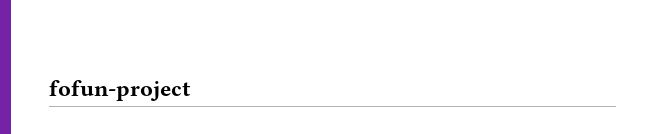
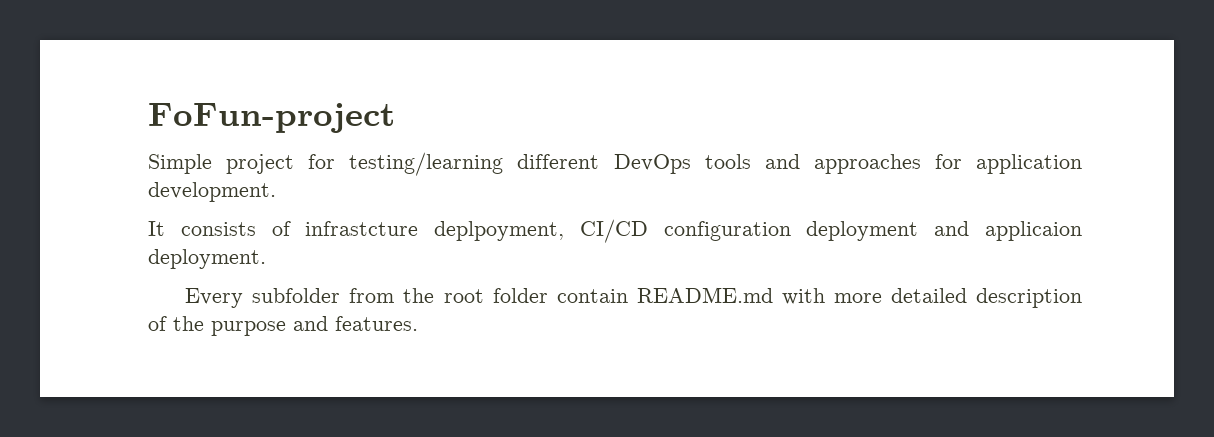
- fofun-project
+ FoFun-project
+ Simple project for testing/learning different DevOps tools and approaches for application development.
+ It consists of infrastcture deplpoyment, CI/CD configuration deployment and applicaion deployment.
+ Every subfolder from the root folder contain README.md with more detailed description of the purpose and features.

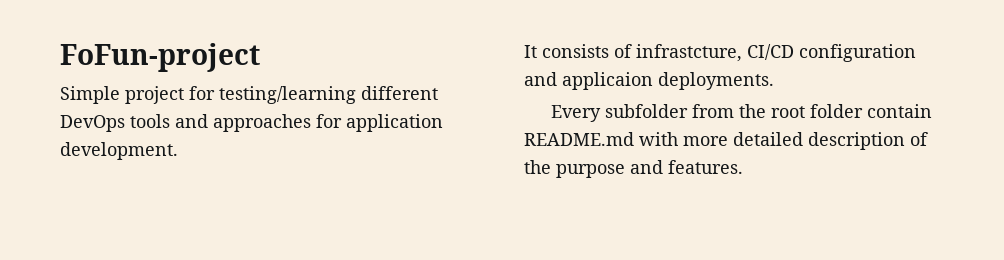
- It consists of infrastcture deplpoyment, CI/CD configuration deployment and applicaion deployment.
+ It consists of infrastcture, CI/CD configuration and applicaion deployments.

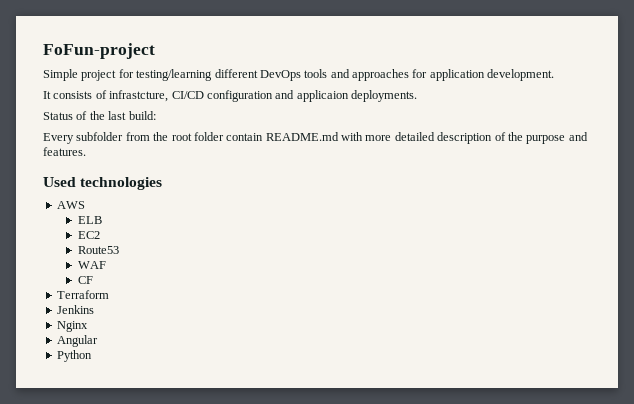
+ Status of the last build:
+ Used technologies
+ AWS
+ ELB
+ EC2
+ Route53
+ WAF
+ CF
+ Terraform
+ Jenkins
+ Nginx
+ Angular
+ Python

